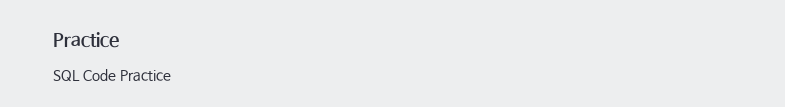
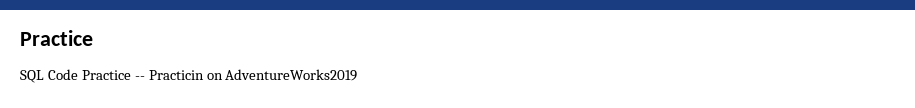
- SQL Code Practice
+ SQL Code Practice -- Practicin on AdventureWorks2019

